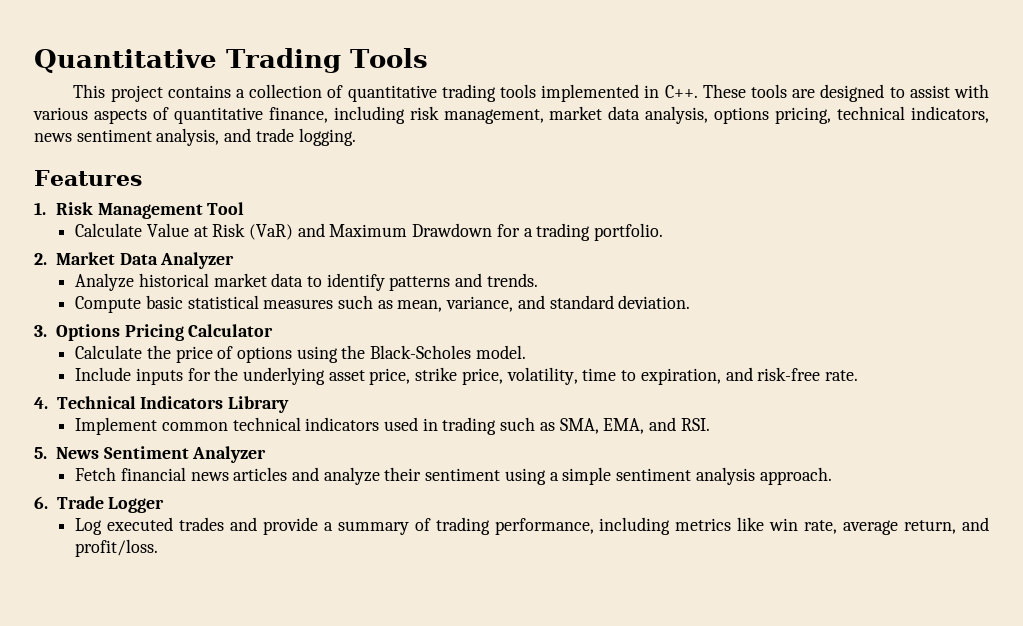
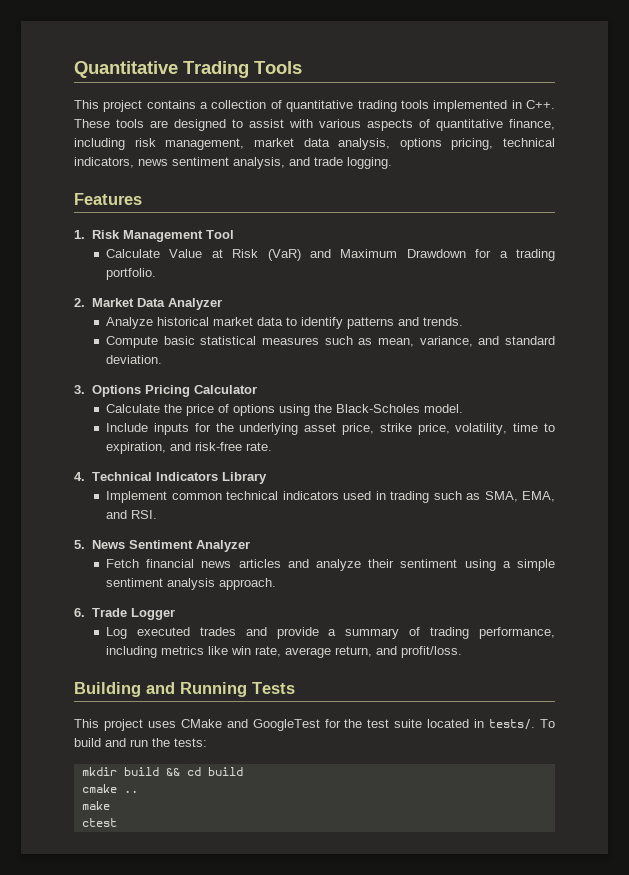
+ Building and Running Tests
+ This project uses CMake and GoogleTest for the test suite located in tests/. To build and run the tests:
+ mkdir build && cd build
+ cmake ..
+ make
+ ctest

